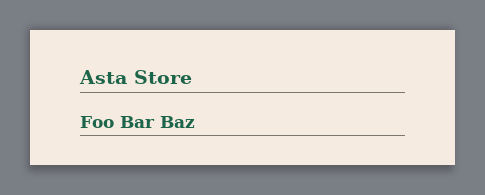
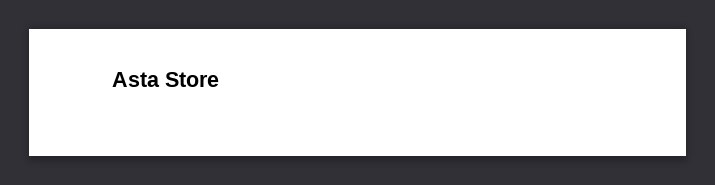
- Foo Bar Baz

